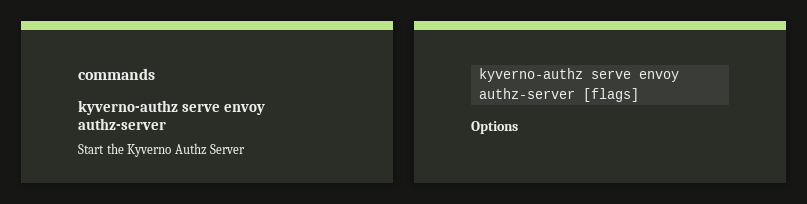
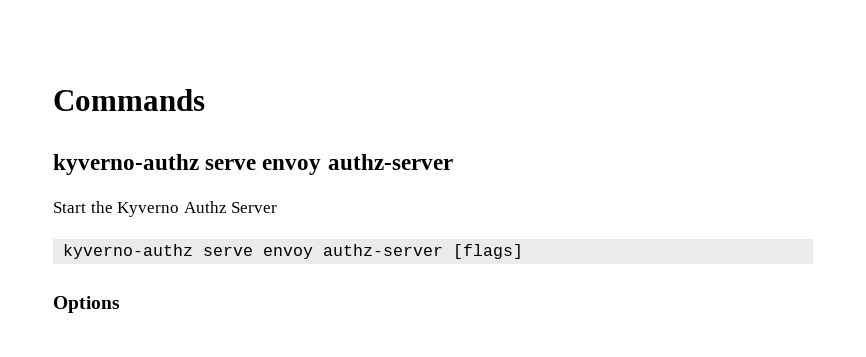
- commands
+ Commands

